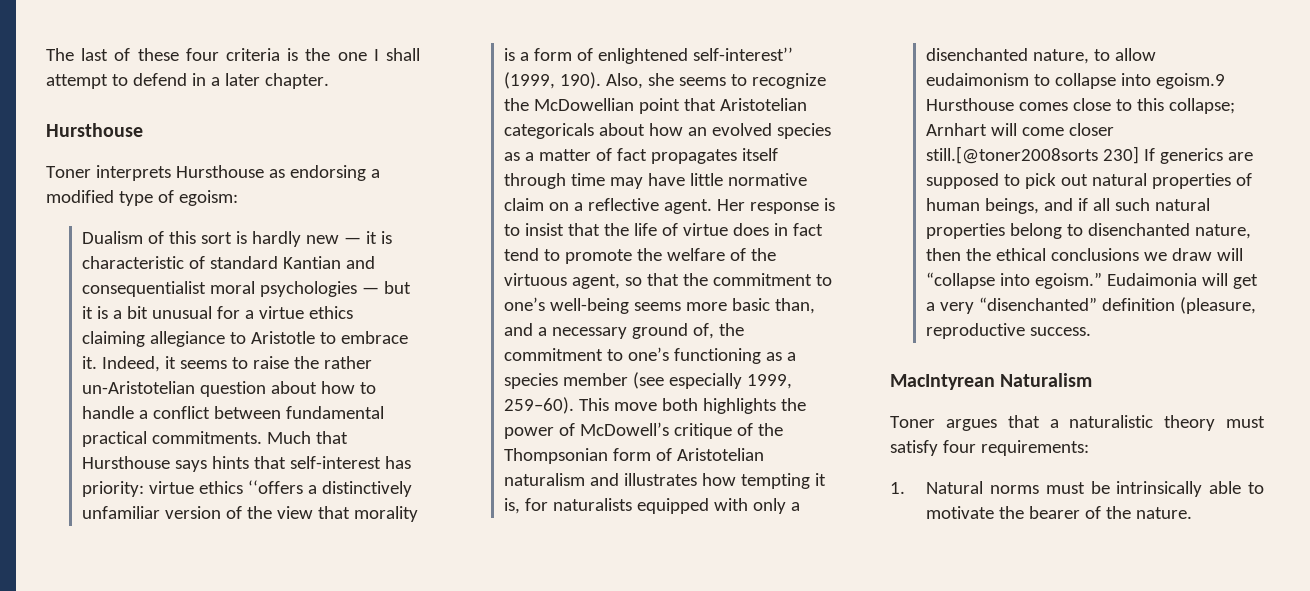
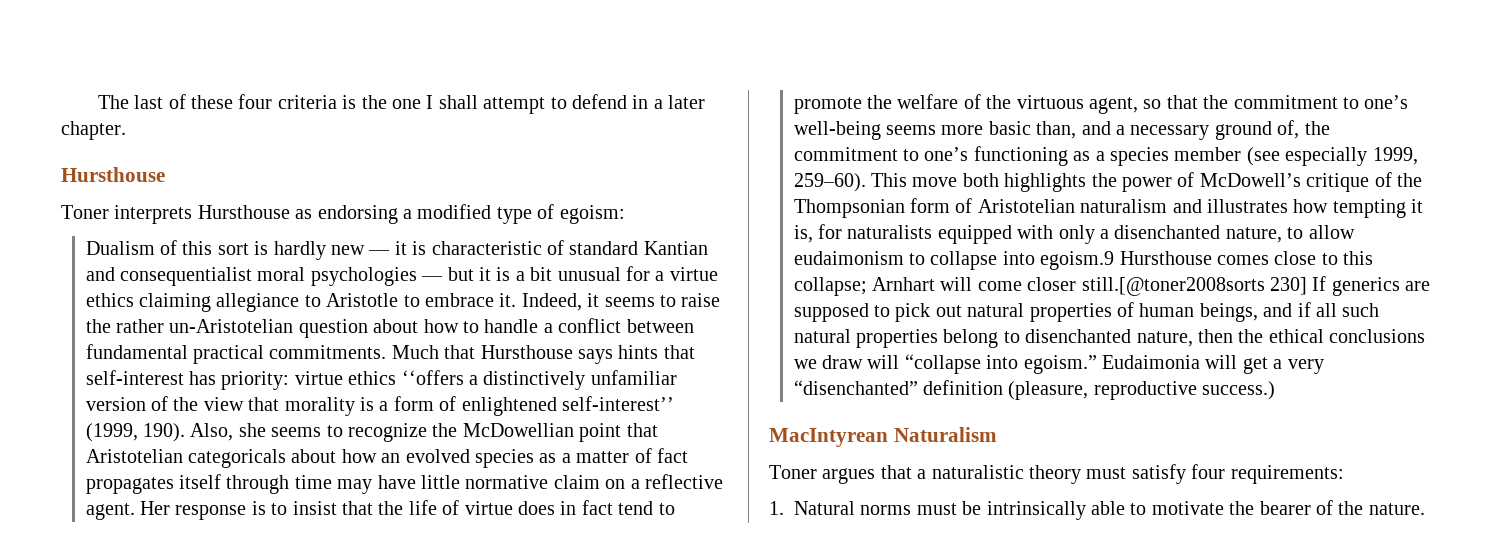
- Eudaimonia will get a very “disenchanted” definition (pleasure, reproductive success.
+ Eudaimonia will get a very “disenchanted” definition (pleasure, reproductive success.)

